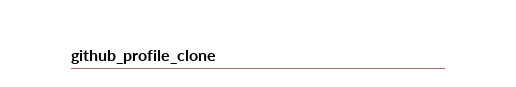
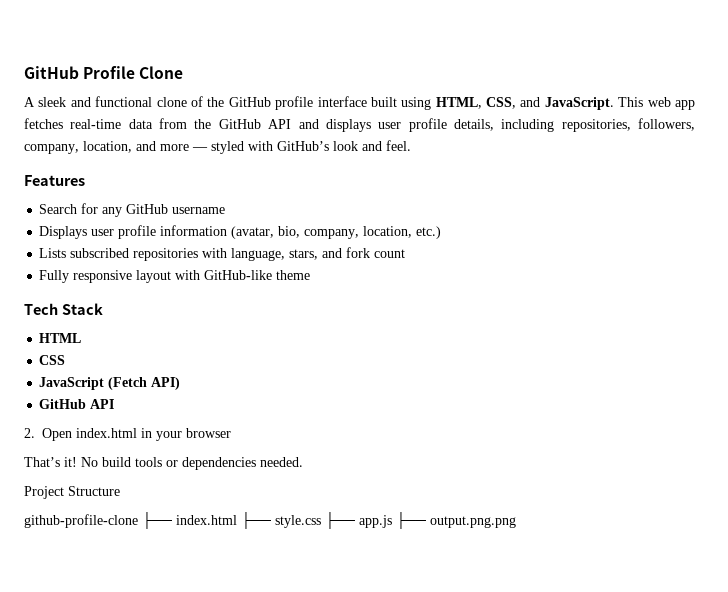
- github_profile_clone
+ GitHub Profile Clone
+ A sleek and functional clone of the GitHub profile interface built using HTML, CSS, and JavaScript. This web app fetches real-time data from the GitHub API and displays user profile details, including repositories, followers, company, location, and more — styled with GitHub’s look and feel.
+ Features
+ Search for any GitHub username
+ Displays user profile information (avatar, bio, company, location, etc.)
+ Lists subscribed repositories with language, stars, and fork count
+ Fully responsive layout with GitHub-like theme
+ Tech Stack
+ HTML
+ CSS
+ JavaScript (Fetch API)
+ GitHub API
+ 2. Open index.html in your browser
+ That’s it! No build tools or dependencies needed.
+ Project Structure
+ github-profile-clone ├── index.html ├── style.css ├── app.js ├── output.png.png

